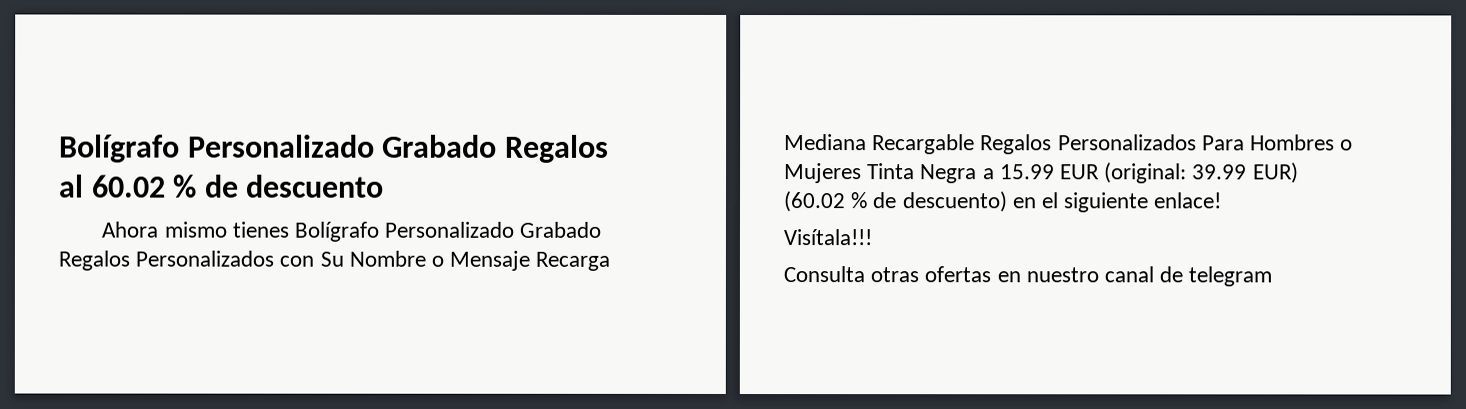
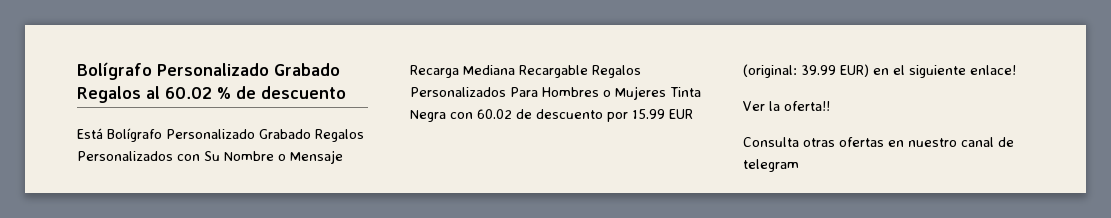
- Ahora mismo tienes Bolígrafo Personalizado Grabado Regalos Personalizados con Su Nombre o Mensaje Recarga Mediana Recargable Regalos Personalizados Para Hombres o Mujeres Tinta Negra a 15.99 EUR (original: 39.99 EUR) (60.02 % de descuento) en el siguiente enlace!
+ Está Bolígrafo Personalizado Grabado Regalos Personalizados con Su Nombre o Mensaje Recarga Mediana Recargable Regalos Personalizados Para Hombres o Mujeres Tinta Negra con 60.02 de descuento por 15.99 EUR (original: 39.99 EUR) en el siguiente enlace!
- Visítala!!!
+ Ver la oferta!!

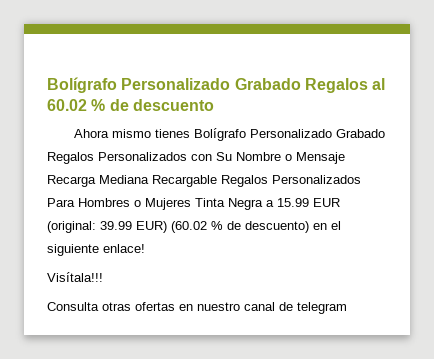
- Está Bolígrafo Personalizado Grabado Regalos Personalizados con Su Nombre o Mensaje Recarga Mediana Recargable Regalos Personalizados Para Hombres o Mujeres Tinta Negra con 60.02 de descuento por 15.99 EUR (original: 39.99 EUR) en el siguiente enlace!
+ Ahora mismo tienes Bolígrafo Personalizado Grabado Regalos Personalizados con Su Nombre o Mensaje Recarga Mediana Recargable Regalos Personalizados Para Hombres o Mujeres Tinta Negra a 15.99 EUR (original: 39.99 EUR) (60.02 % de descuento) en el siguiente enlace!
- Ver la oferta!!
+ Visítala!!!

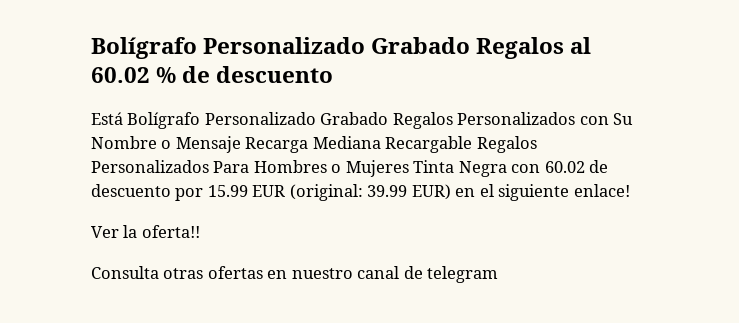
- Ahora mismo tienes Bolígrafo Personalizado Grabado Regalos Personalizados con Su Nombre o Mensaje Recarga Mediana Recargable Regalos Personalizados Para Hombres o Mujeres Tinta Negra a 15.99 EUR (original: 39.99 EUR) (60.02 % de descuento) en el siguiente enlace!
+ Está Bolígrafo Personalizado Grabado Regalos Personalizados con Su Nombre o Mensaje Recarga Mediana Recargable Regalos Personalizados Para Hombres o Mujeres Tinta Negra con 60.02 de descuento por 15.99 EUR (original: 39.99 EUR) en el siguiente enlace!
- Visítala!!!
+ Ver la oferta!!

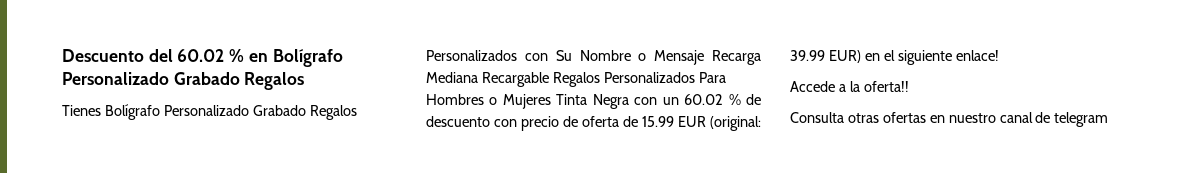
- Bolígrafo Personalizado Grabado Regalos al 60.02 % de descuento
- Está Bolígrafo Personalizado Grabado Regalos Personalizados con Su Nombre o Mensaje Recarga Mediana Recargable Regalos Personalizados Para Hombres o Mujeres Tinta Negra con 60.02 de descuento por 15.99 EUR (original: 39.99 EUR) en el siguiente enlace!
+ Descuento del 60.02 % en Bolígrafo Personalizado Grabado Regalos
+ Tienes Bolígrafo Personalizado Grabado Regalos Personalizados con Su Nombre o Mensaje Recarga Mediana Recargable Regalos Personalizados Para Hombres o Mujeres Tinta Negra con un 60.02 % de descuento con precio de oferta de 15.99 EUR (original: 39.99 EUR) en el siguiente enlace!
- Ver la oferta!!
+ Accede a la oferta!!

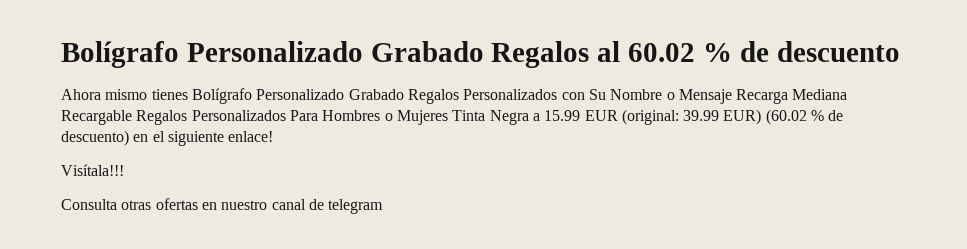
- Descuento del 60.02 % en Bolígrafo Personalizado Grabado Regalos
- Tienes Bolígrafo Personalizado Grabado Regalos Personalizados con Su Nombre o Mensaje Recarga Mediana Recargable Regalos Personalizados Para Hombres o Mujeres Tinta Negra con un 60.02 % de descuento con precio de oferta de 15.99 EUR (original: 39.99 EUR) en el siguiente enlace!
+ Bolígrafo Personalizado Grabado Regalos al 60.02 % de descuento
+ Ahora mismo tienes Bolígrafo Personalizado Grabado Regalos Personalizados con Su Nombre o Mensaje Recarga Mediana Recargable Regalos Personalizados Para Hombres o Mujeres Tinta Negra a 15.99 EUR (original: 39.99 EUR) (60.02 % de descuento) en el siguiente enlace!
- Accede a la oferta!!
+ Visítala!!!

